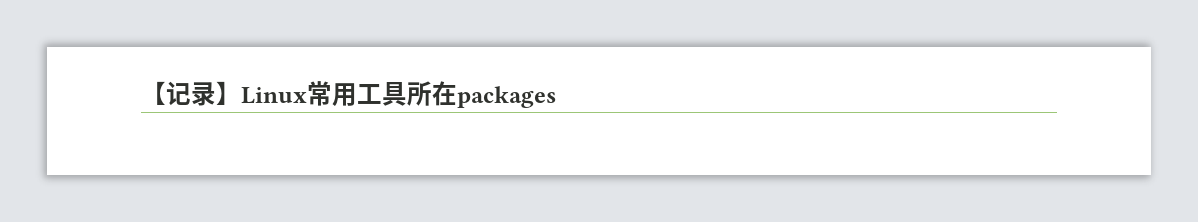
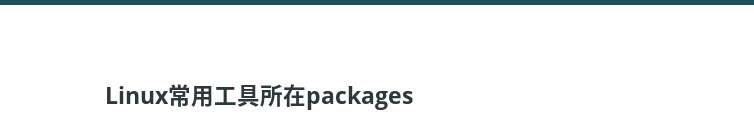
- 【记录】Linux常用工具所在packages
+ Linux常用工具所在packages

